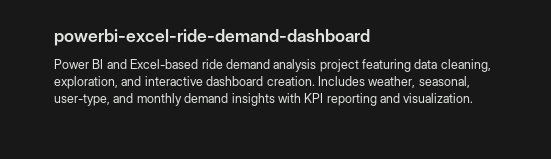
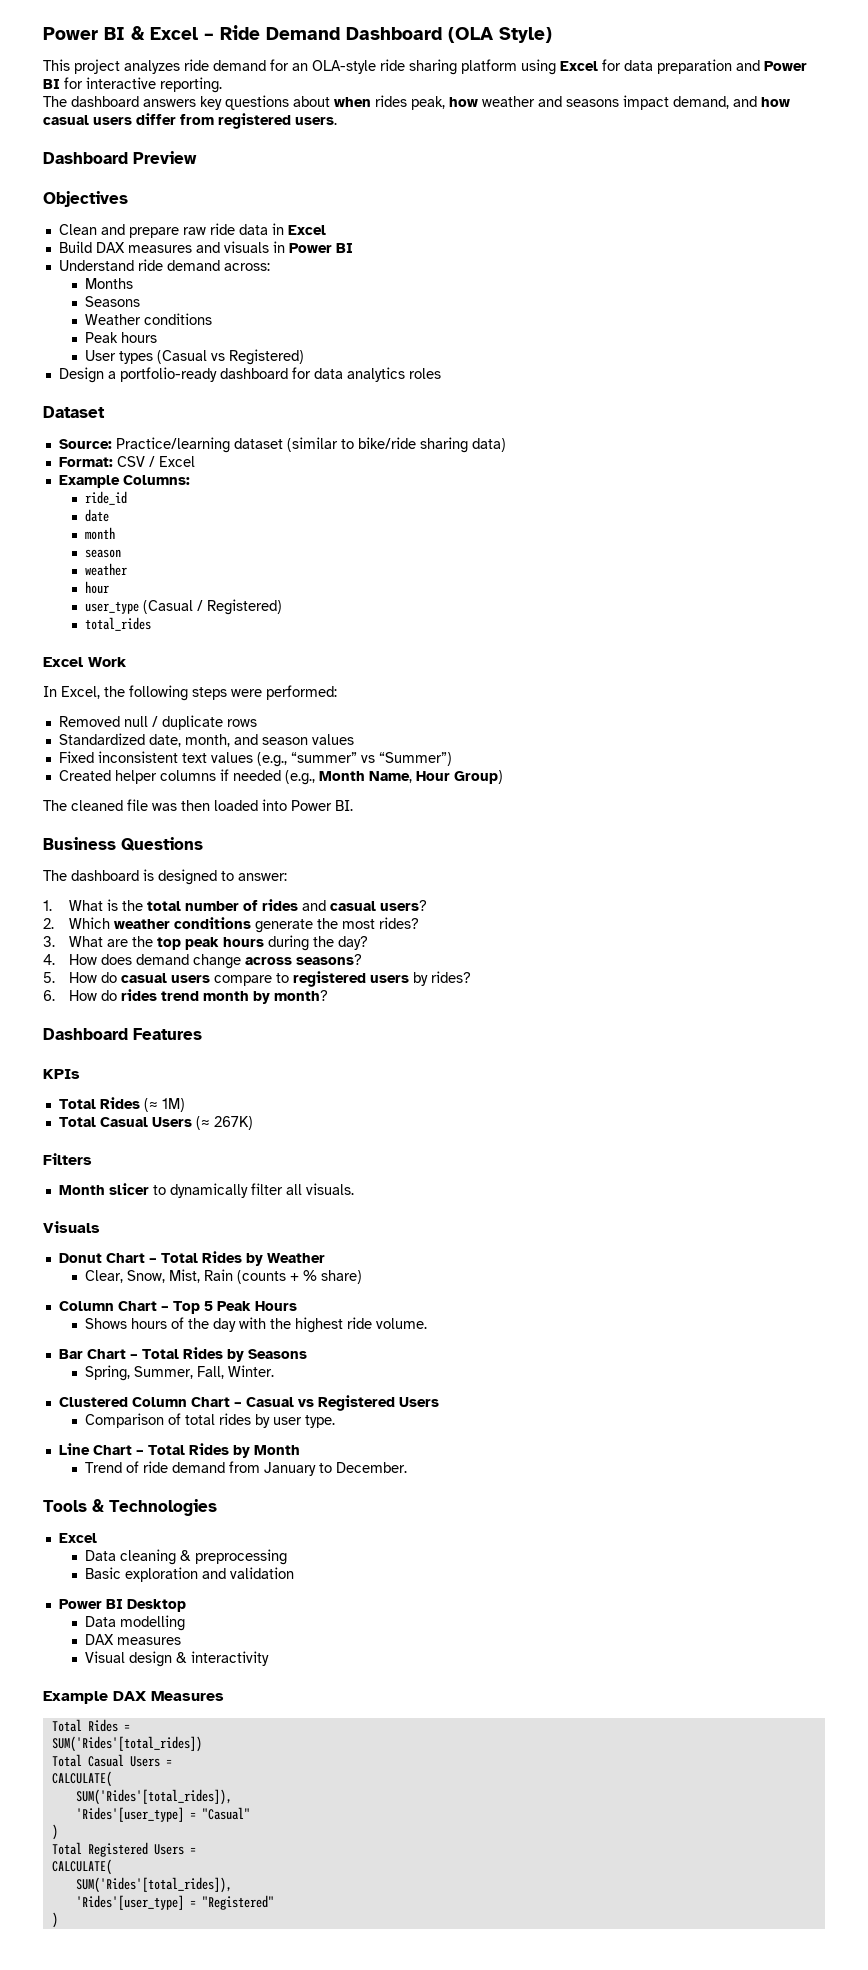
- powerbi-excel-ride-demand-dashboard
- Power BI and Excel-based ride demand analysis project featuring data cleaning, exploration, and interactive dashboard creation. Includes weather, seasonal, user-type, and monthly demand insights with KPI reporting and visualization.
+ Power BI & Excel – Ride Demand Dashboard (OLA Style)
+ This project analyzes ride demand for an OLA-style ride sharing platform using Excel for data preparation and Power BI for interactive reporting.
+ The dashboard answers key questions about when rides peak, how weather and seasons impact demand, and how casual users differ from registered users.
+ Dashboard Preview
+ Objectives
+ Clean and prepare raw ride data in Excel
+ Build DAX measures and visuals in Power BI
+ Understand ride demand across:
+ Months
+ Seasons
+ Weather conditions
+ Peak hours
+ User types (Casual vs Registered)
+ Design a portfolio-ready dashboard for data analytics roles
+ Dataset
+ Source: Practice/learning dataset (similar to bike/ride sharing data)
+ Format: CSV / Excel
+ Example Columns:
+ ride_id
+ date
+ month
+ season
+ weather
+ hour
+ user_type (Casual / Registered)
+ total_rides
+ Excel Work
+ In Excel, the following steps were performed:
+ Removed null / duplicate rows
+ Standardized date, month, and season values
+ Fixed inconsistent text values (e.g., “summer” vs “Summer”)
+ Created helper columns if needed (e.g., Month Name, Hour Group)
+ The cleaned file was then loaded into Power BI.
+ Business Questions
+ The dashboard is designed to answer:
+ 1. What is the total number of rides and casual users?
+ 2. Which weather conditions generate the most rides?
+ 3. What are the top peak hours during the day?
+ 4. How does demand change across seasons?
+ 5. How do casual users compare to registered users by rides?
+ 6. How do rides trend month by month?
+ Dashboard Features
+ KPIs
+ Total Rides (≈ 1M)
+ Total Casual Users (≈ 267K)
+ Filters
+ Month slicer to dynamically filter all visuals.
+ Visuals
+ Donut Chart – Total Rides by Weather
+ Clear, Snow, Mist, Rain (counts + % share)
+ Column Chart – Top 5 Peak Hours
+ Shows hours of the day with the highest ride volume.
+ Bar Chart – Total Rides by Seasons
+ Spring, Summer, Fall, Winter.
+ Clustered Column Chart – Casual vs Registered Users
+ Comparison of total rides by user type.
+ Line Chart – Total Rides by Month
+ Trend of ride demand from January to December.
+ Tools & Technologies
+ Excel
+ Data cleaning & preprocessing
+ Basic exploration and validation
+ Power BI Desktop
+ Data modelling
+ DAX measures
+ Visual design & interactivity
+ Example DAX Measures
+ Total Rides =
+ SUM('Rides'[total_rides])
+ Total Casual Users =
+ CALCULATE(
+ SUM('Rides'[total_rides]),
+ 'Rides'[user_type] = "Casual"
+ )
+ Total Registered Users =
+ CALCULATE(
+ SUM('Rides'[total_rides]),
+ 'Rides'[user_type] = "Registered"
+ )

